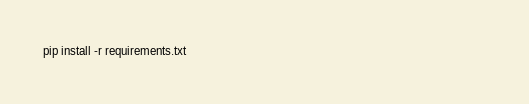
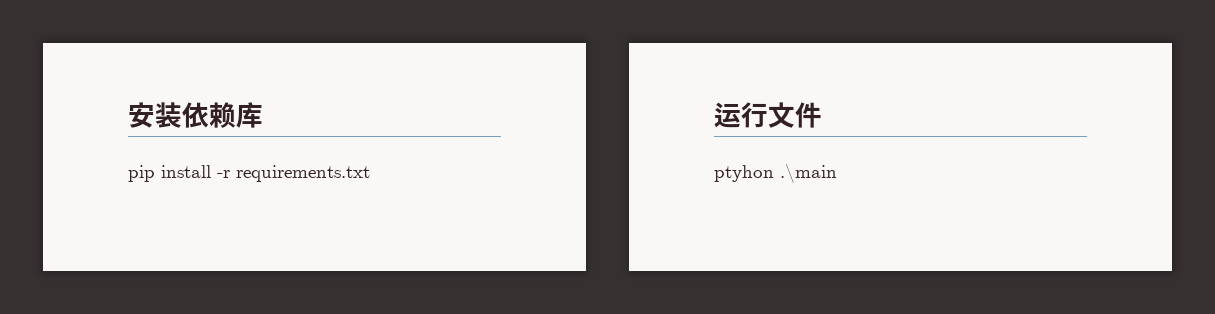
+ 安装依赖库
+ 运行文件
+ ptyhon .\main

